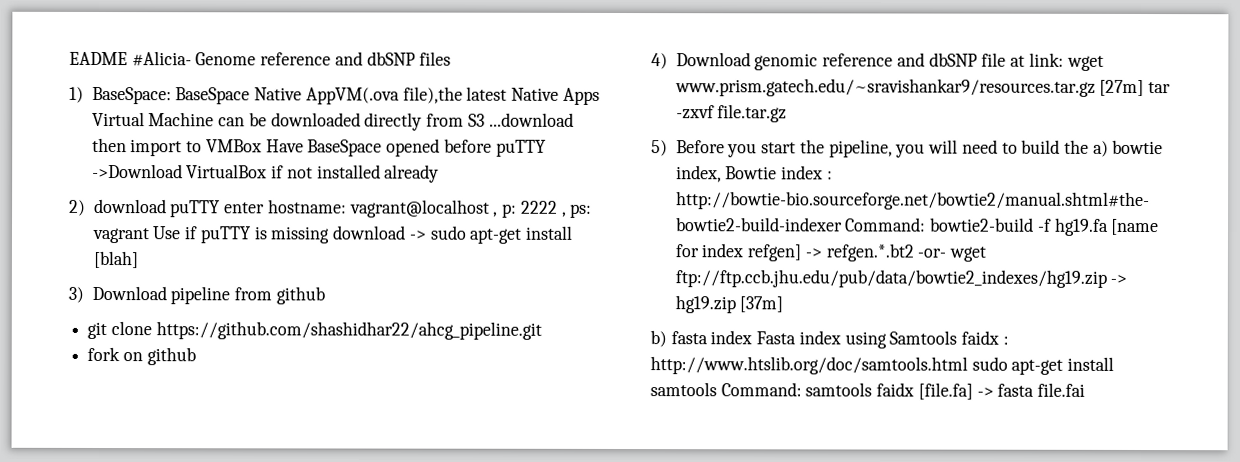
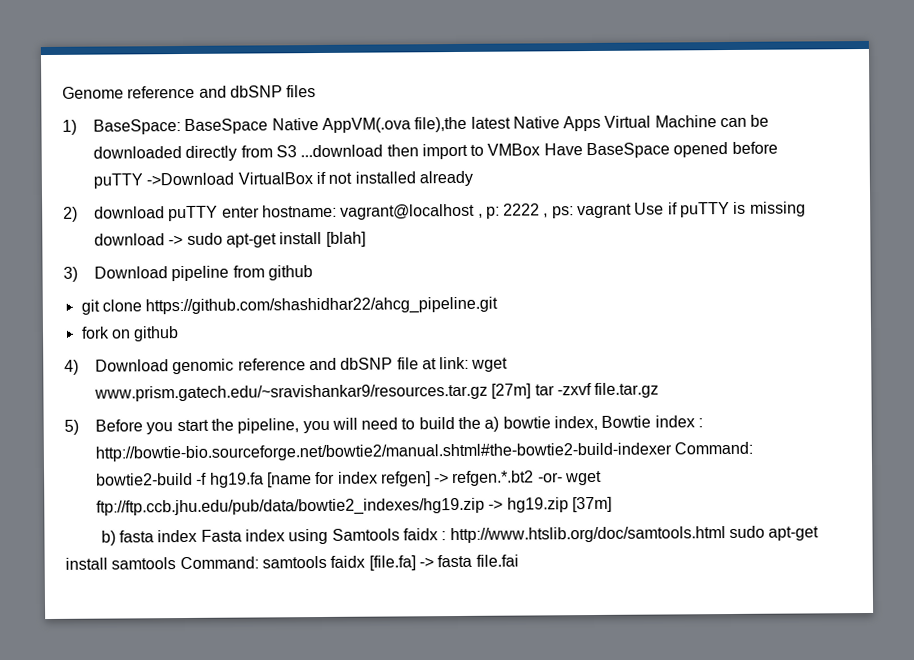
- EADME #Alicia- Genome reference and dbSNP files
+ Genome reference and dbSNP files

